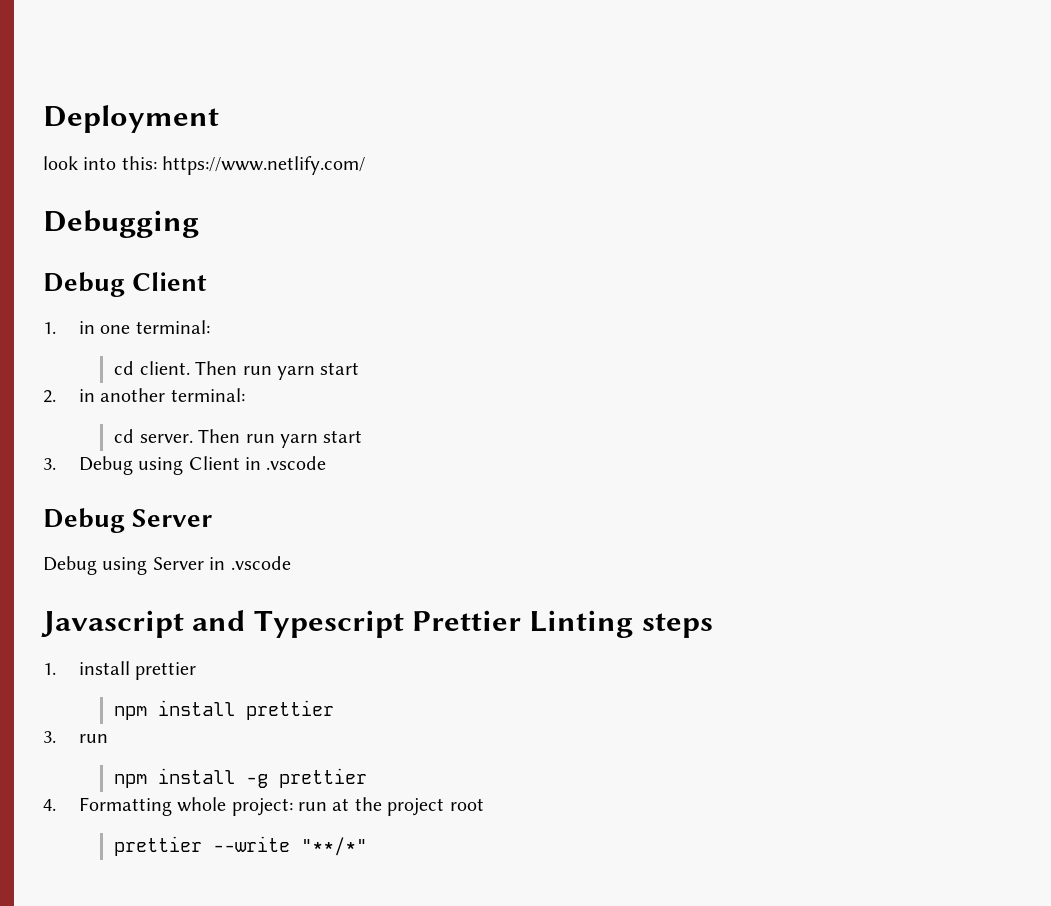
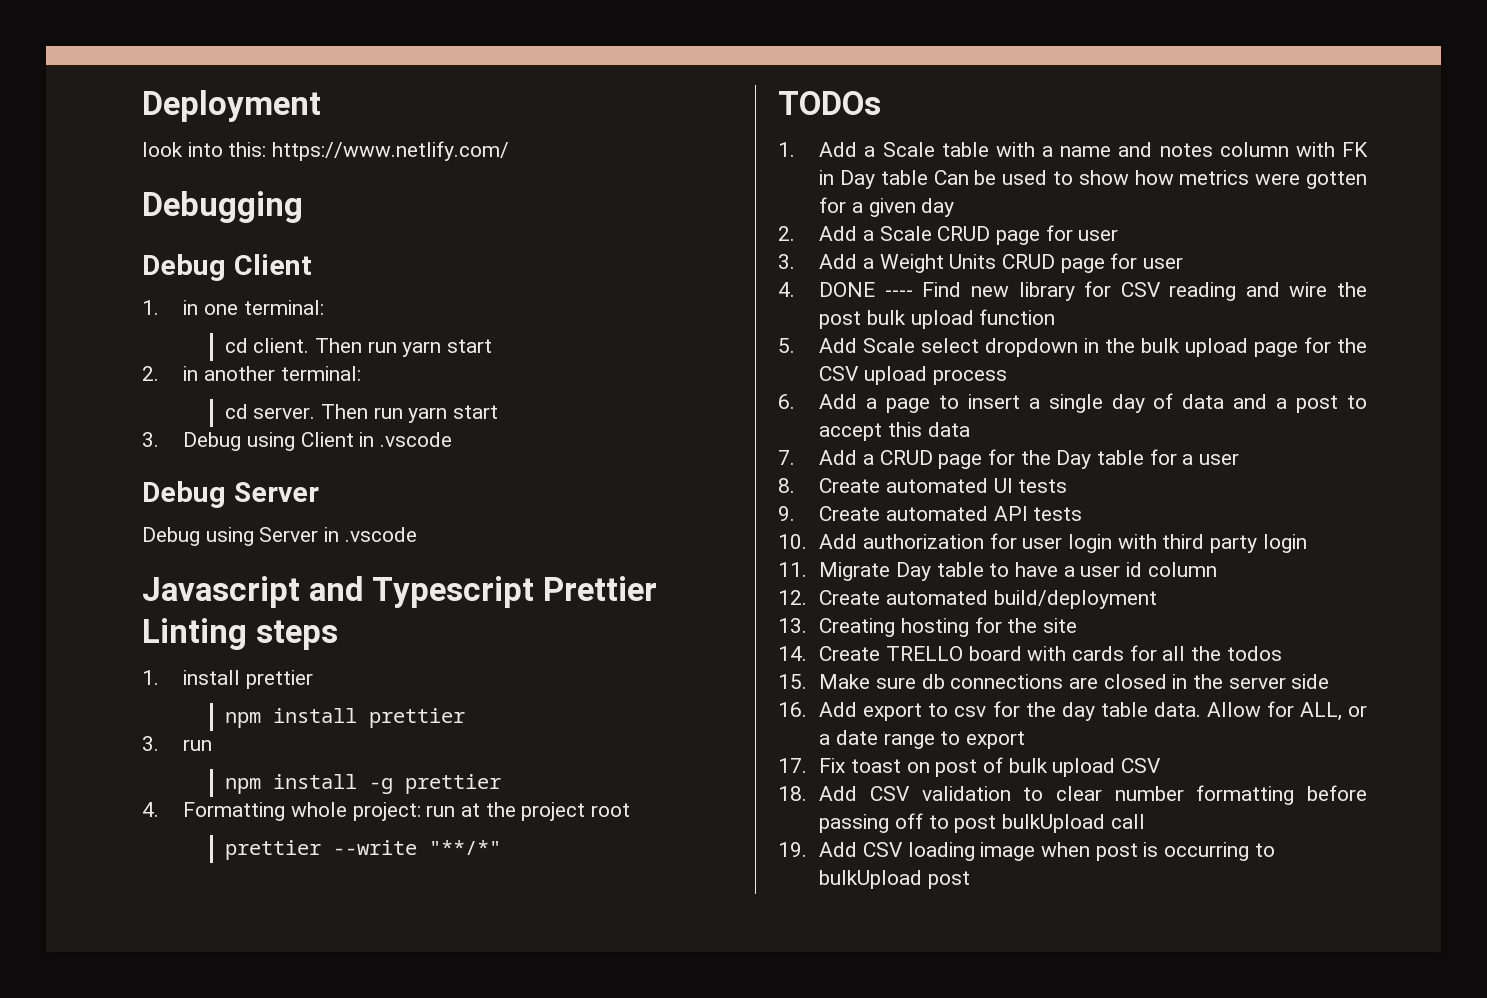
+ TODOs
+ 1. Add a Scale table with a name and notes column with FK in Day table Can be used to show how metrics were gotten for a given day
+ 2. Add a Scale CRUD page for user
+ 3. Add a Weight Units CRUD page for user
+ 4. DONE ---- Find new library for CSV reading and wire the post bulk upload function
+ 5. Add Scale select dropdown in the bulk upload page for the CSV upload process
+ 6. Add a page to insert a single day of data and a post to accept this data
+ 7. Add a CRUD page for the Day table for a user
+ 8. Create automated UI tests
+ 9. Create automated API tests
+ 10. Add authorization for user login with third party login
+ 11. Migrate Day table to have a user id column
+ 12. Create automated build/deployment
+ 13. Creating hosting for the site
+ 14. Create TRELLO board with cards for all the todos
+ 15. Make sure db connections are closed in the server side
+ 16. Add export to csv for the day table data. Allow for ALL, or a date range to export
+ 17. Fix toast on post of bulk upload CSV
+ 18. Add CSV validation to clear number formatting before passing off to post bulkUpload call
+ 19. Add CSV loading image when post is occurring to bulkUpload post

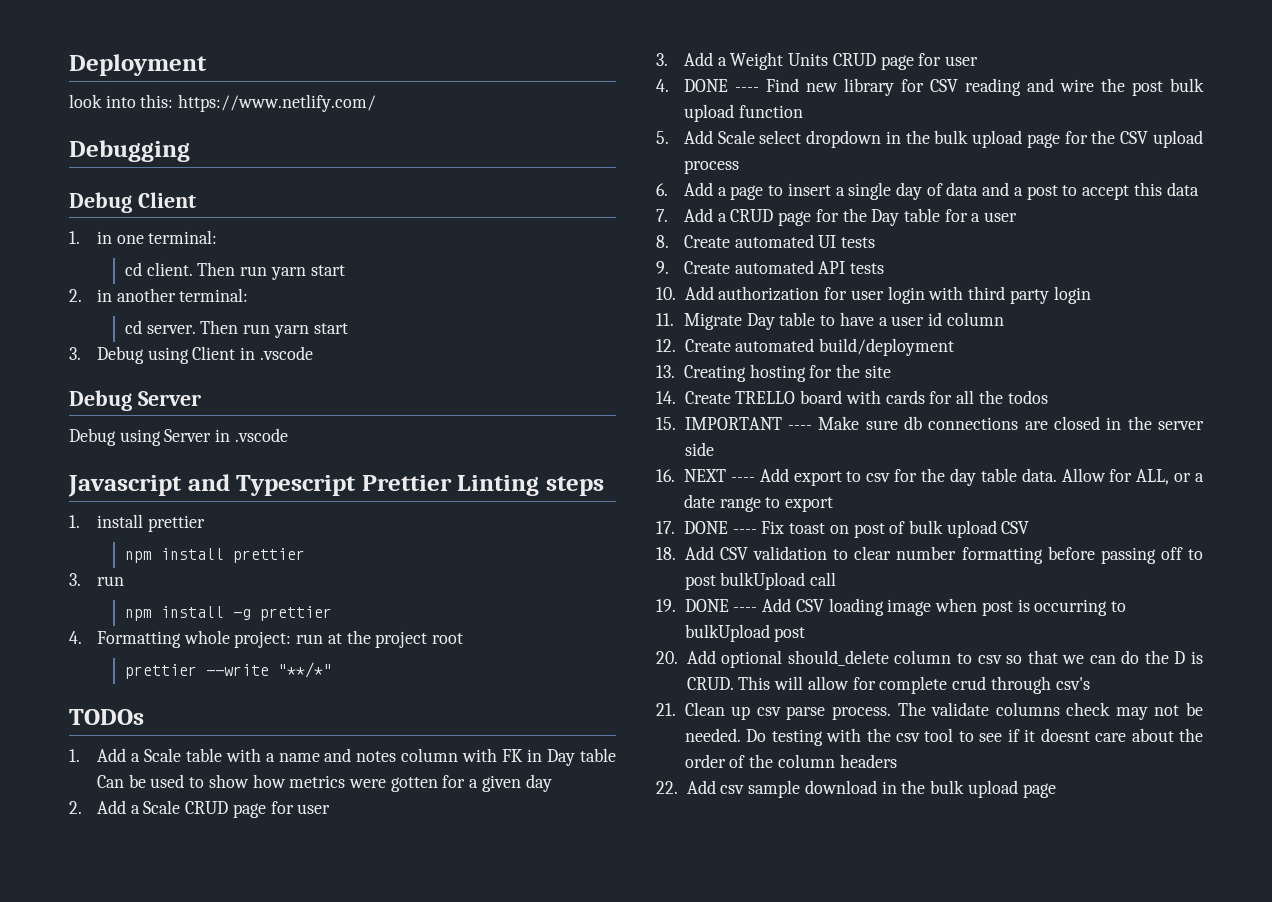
- 15. Make sure db connections are closed in the server side
+ 15. IMPORTANT ---- Make sure db connections are closed in the server side
- 16. Add export to csv for the day table data.
+ 16. NEXT ---- Add export to csv for the day table data.
- 17. Fix toast on post of bulk upload CSV
+ 17. DONE ---- Fix toast on post of bulk upload CSV
- 19. Add CSV loading image when post is occurring to bulkUpload post
+ 19. DONE ---- Add CSV loading image when post is occurring to bulkUpload post
+ 20. Add optional should_delete column to csv so that we can do the D is CRUD. This will allow for complete crud through csv's
+ 21. Clean up csv parse process. The validate columns check may not be needed. Do testing with the csv tool to see if it doesnt care about the order of the column headers
+ 22. Add csv sample download in the bulk upload page

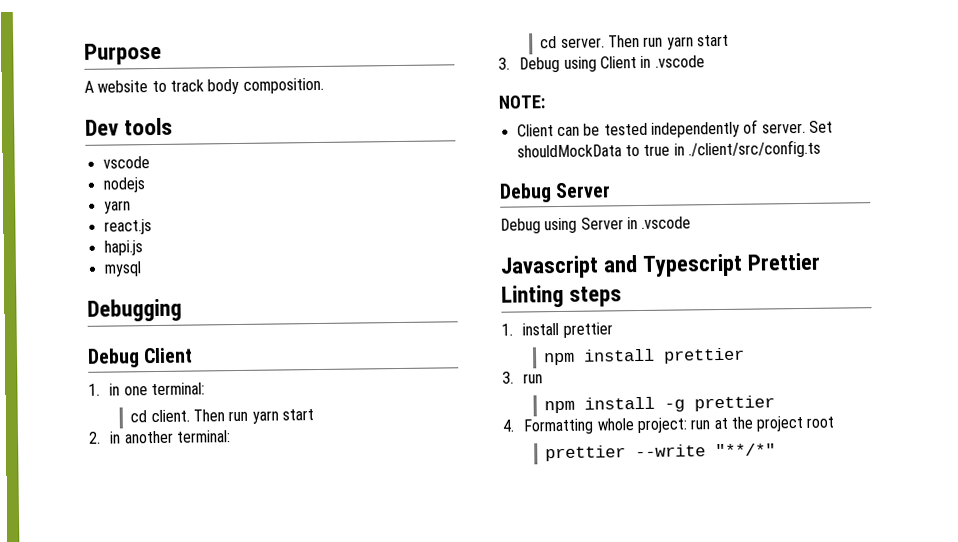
- Deployment
- look into this: https://www.netlify.com/
+ Purpose
+ A website to track body composition.
+ Dev tools
+ vscode
+ nodejs
+ yarn
+ react.js
+ hapi.js
+ mysql
+ NOTE:
+ Client can be tested independently of server. Set shouldMockData to true in ./client/src/config.ts
- TODOs
- 1. Add a Scale table with a name and notes column with FK in Day table Can be used to show how metrics were gotten for a given day
- 2. Add a Scale CRUD page for user
- 3. Add a Weight Units CRUD page for user
- 4. DONE ---- Find new library for CSV reading and wire the post bulk upload function
- 5. Add Scale select dropdown in the bulk upload page for the CSV upload process
- 6. Add a page to insert a single day of data and a post to accept this data
- 7. Add a CRUD page for the Day table for a user
- 8. Create automated UI tests
- 9. Create automated API tests
- 10. Add authorization for user login with third party login
- 11. Migrate Day table to have a user id column
- 12. Create automated build/deployment
- 13. Creating hosting for the site
- 14. Create TRELLO board with cards for all the todos
- 15. IMPORTANT ---- Make sure db connections are closed in the server side
- 16. NEXT ---- Add export to csv for the day table data. Allow for ALL, or a date range to export
- 17. DONE ---- Fix toast on post of bulk upload CSV
- 18. Add CSV validation to clear number formatting before passing off to post bulkUpload call
- 19. DONE ---- Add CSV loading image when post is occurring to bulkUpload post
- 20. Add optional should_delete column to csv so that we can do the D is CRUD. This will allow for complete crud through csv's
- 21. Clean up csv parse process. The validate columns check may not be needed. Do testing with the csv tool to see if it doesnt care about the order of the column headers
- 22. Add csv sample download in the bulk upload page

